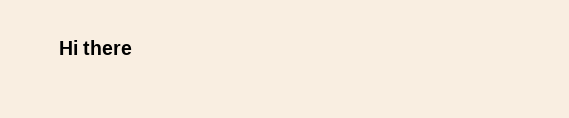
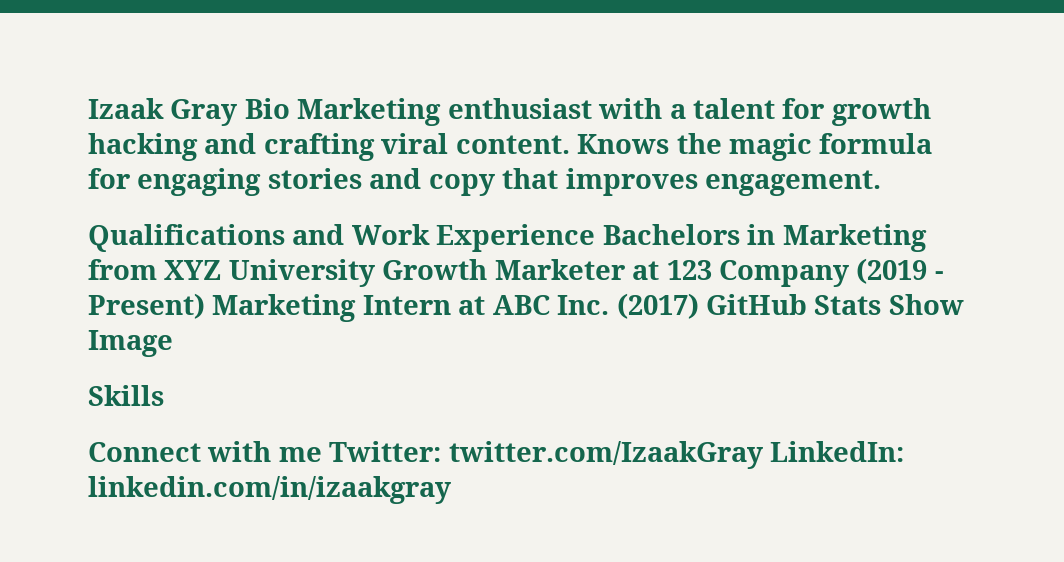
- Hi there
+ Izaak Gray Bio Marketing enthusiast with a talent for growth hacking and crafting viral content. Knows the magic formula for engaging stories and copy that improves engagement.
+ Qualifications and Work Experience Bachelors in Marketing from XYZ University Growth Marketer at 123 Company (2019 - Present) Marketing Intern at ABC Inc. (2017) GitHub Stats Show Image
+ Skills
+ Connect with me Twitter: twitter.com/IzaakGray LinkedIn: linkedin.com/in/izaakgray

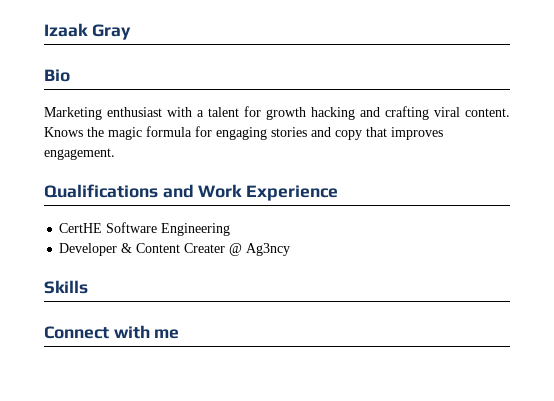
- Izaak Gray Bio Marketing enthusiast with a talent for growth hacking and crafting viral content.
+ Izaak Gray
+ Bio
+ Marketing enthusiast with a talent for growth hacking and crafting viral content.
- Qualifications and Work Experience Bachelors in Marketing from XYZ University Growth Marketer at 123 Company (2019 - Present) Marketing Intern at ABC Inc. (2017) GitHub Stats Show Image
+ Qualifications and Work Experience
+ CertHE Software Engineering
+ Developer & Content Creater @ Ag3ncy
- Connect with me Twitter: twitter.com/IzaakGray LinkedIn: linkedin.com/in/izaakgray
+ Connect with me

